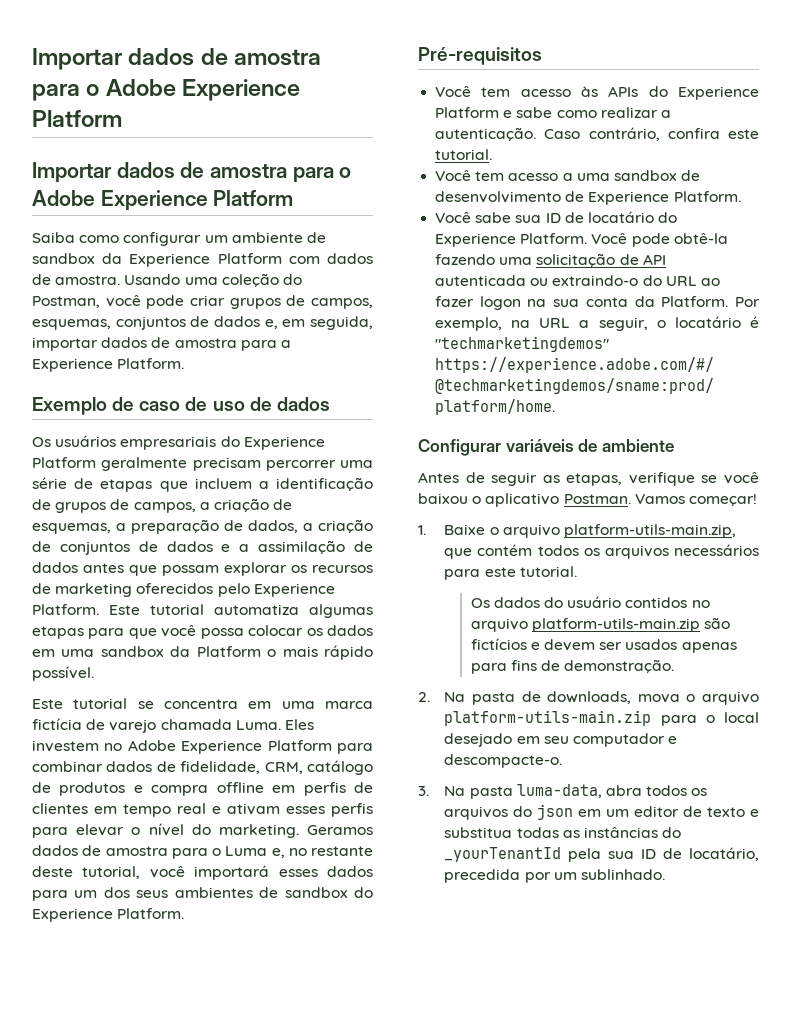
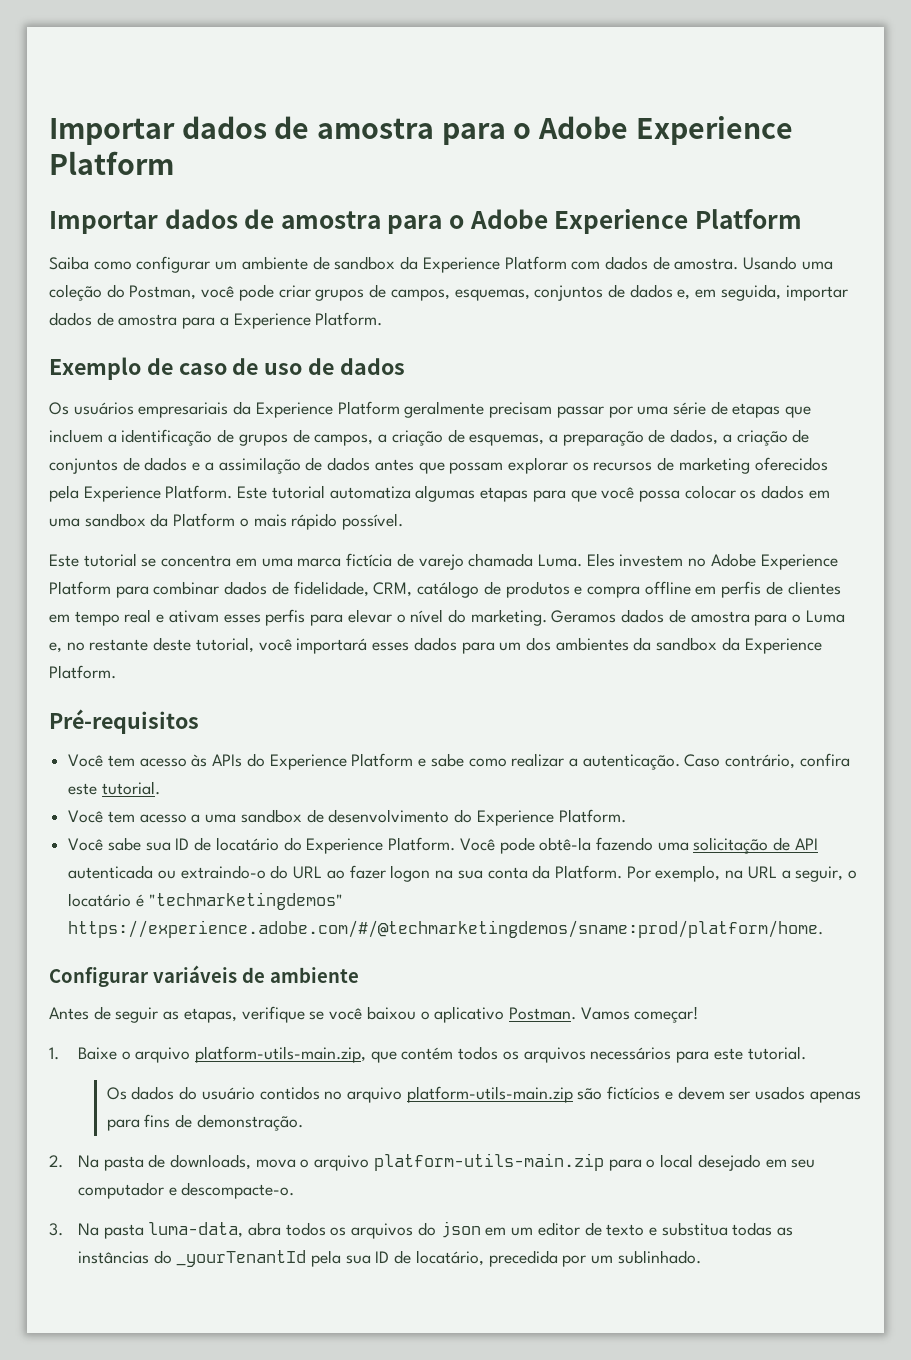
- Os usuários empresariais do Experience Platform geralmente precisam percorrer uma série de etapas que incluem a identificação de grupos de campos, a criação de esquemas, a preparação de dados, a criação de conjuntos de dados e a assimilação de dados antes que possam explorar os recursos de marketing oferecidos pelo Experience Platform.
+ Os usuários empresariais da Experience Platform geralmente precisam passar por uma série de etapas que incluem a identificação de grupos de campos, a criação de esquemas, a preparação de dados, a criação de conjuntos de dados e a assimilação de dados antes que possam explorar os recursos de marketing oferecidos pela Experience Platform.
- Geramos dados de amostra para o Luma e, no restante deste tutorial, você importará esses dados para um dos seus ambientes de sandbox do Experience Platform.
+ Geramos dados de amostra para o Luma e, no restante deste tutorial, você importará esses dados para um dos ambientes da sandbox da Experience Platform.
- Você tem acesso a uma sandbox de desenvolvimento de Experience Platform.
+ Você tem acesso a uma sandbox de desenvolvimento do Experience Platform.

